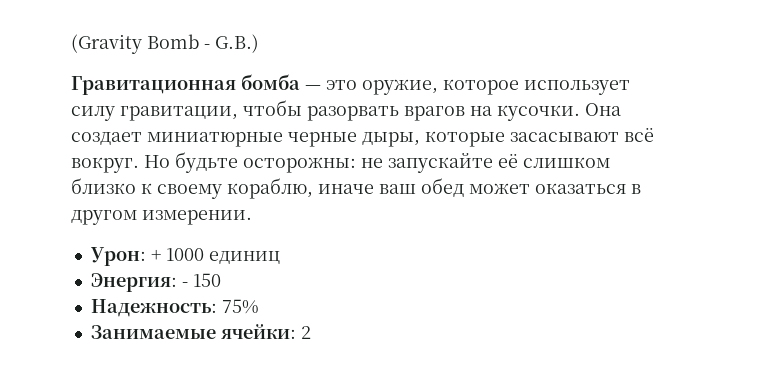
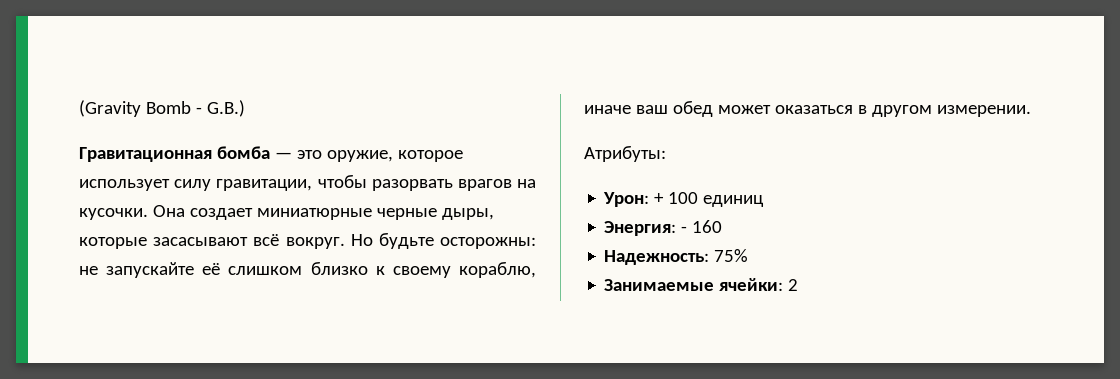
+ Атрибуты:
- Урон: + 1000 единиц
+ Урон: + 100 единиц
- Энергия: - 150
+ Энергия: - 160

